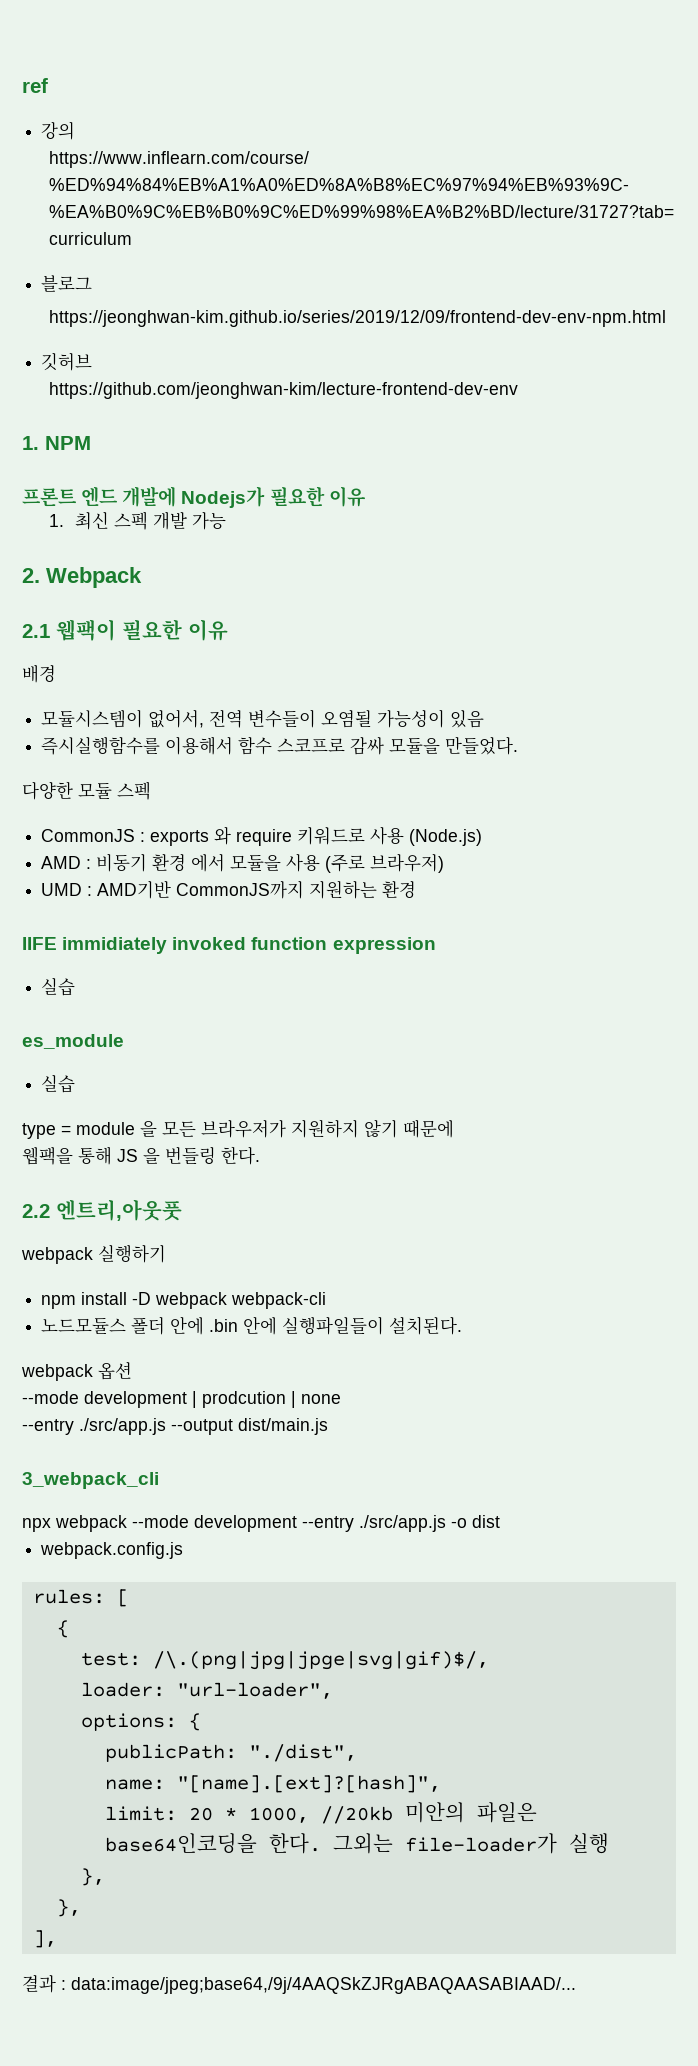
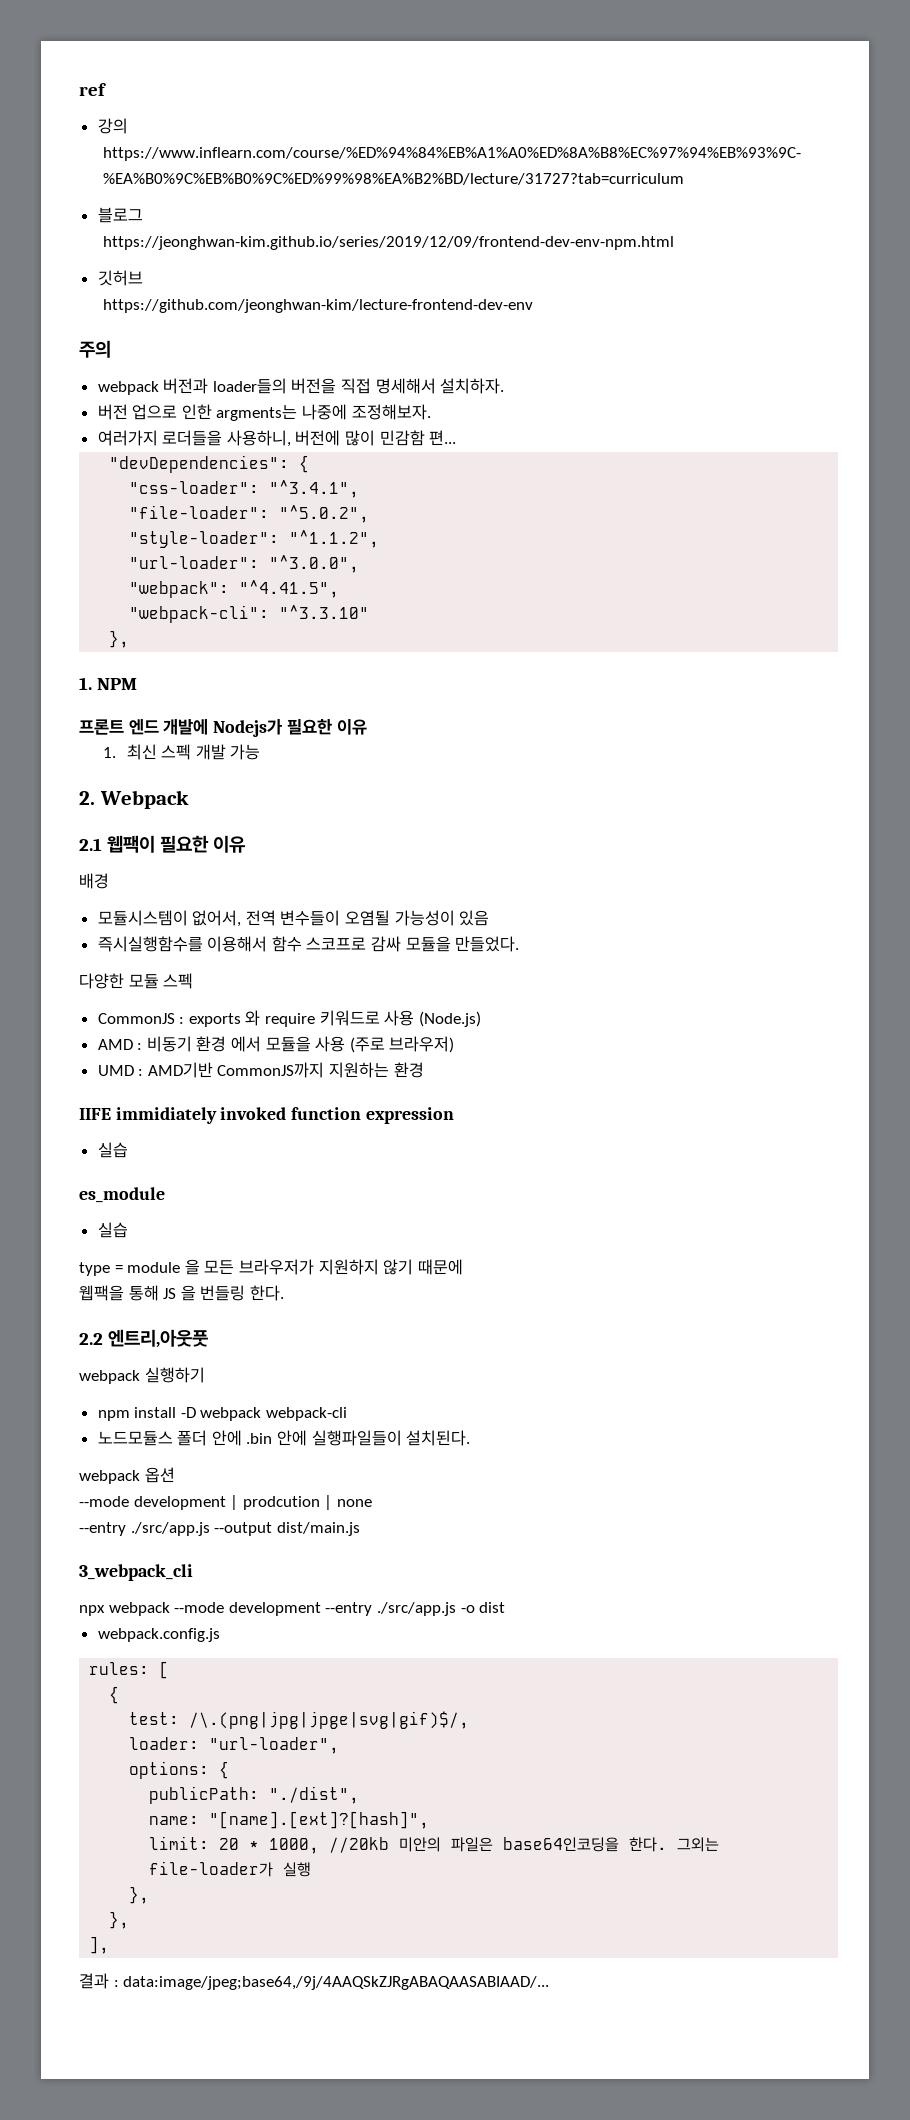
+ 주의
+ webpack 버전과 loader들의 버전을 직접 명세해서 설치하자.
+ 버전 업으로 인한 argments는 나중에 조정해보자.
+ 여러가지 로더들을 사용하니, 버전에 많이 민감함 편...
+ "devDependencies": {
+ "css-loader": "^3.4.1",
+ "file-loader": "^5.0.2",
+ "style-loader": "^1.1.2",
+ "url-loader": "^3.0.0",
+ "webpack": "^4.41.5",
+ "webpack-cli": "^3.3.10"
+ },

